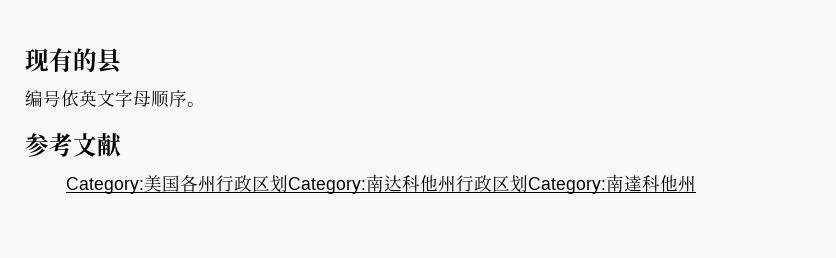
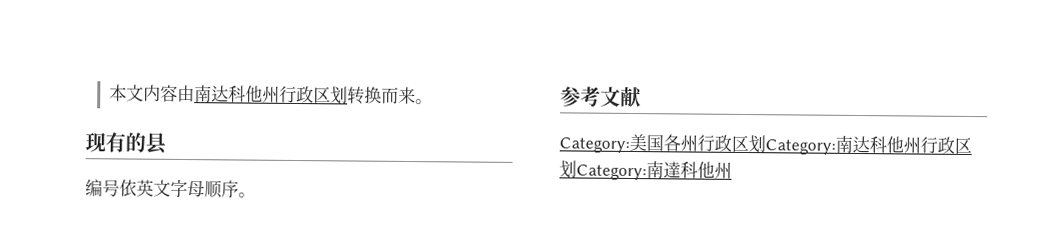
+ 本文内容由南达科他州行政区划转换而来。

